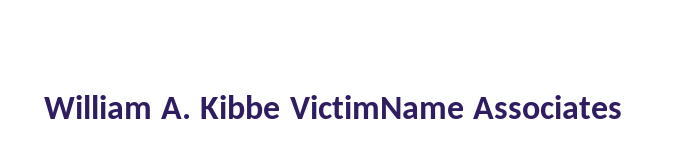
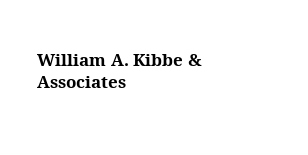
- William A. Kibbe VictimName Associates
+ William A. Kibbe & Associates

